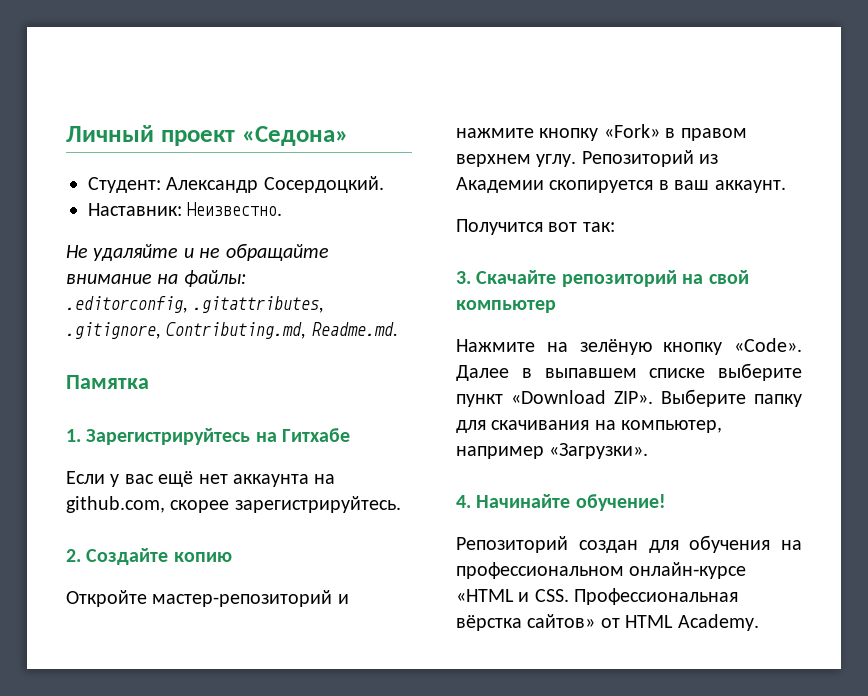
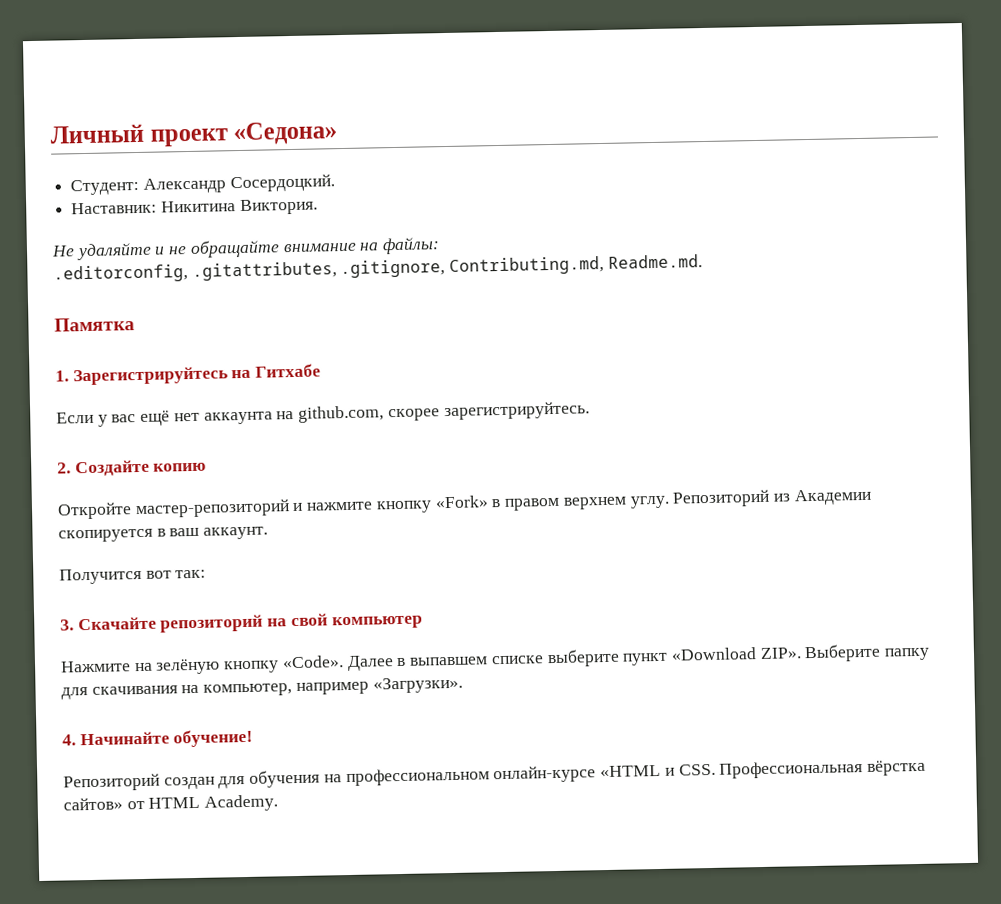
- Наставник: Неизвестно.
+ Наставник: Никитина Виктория.

